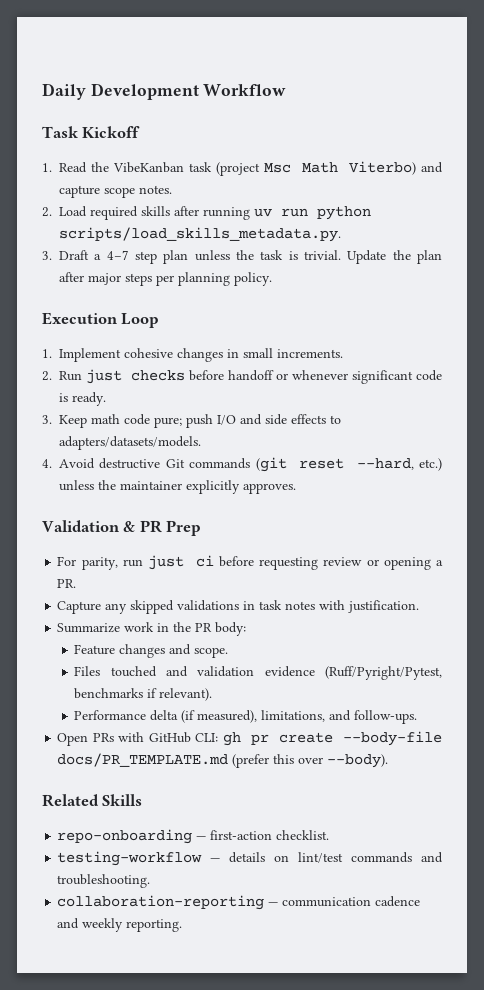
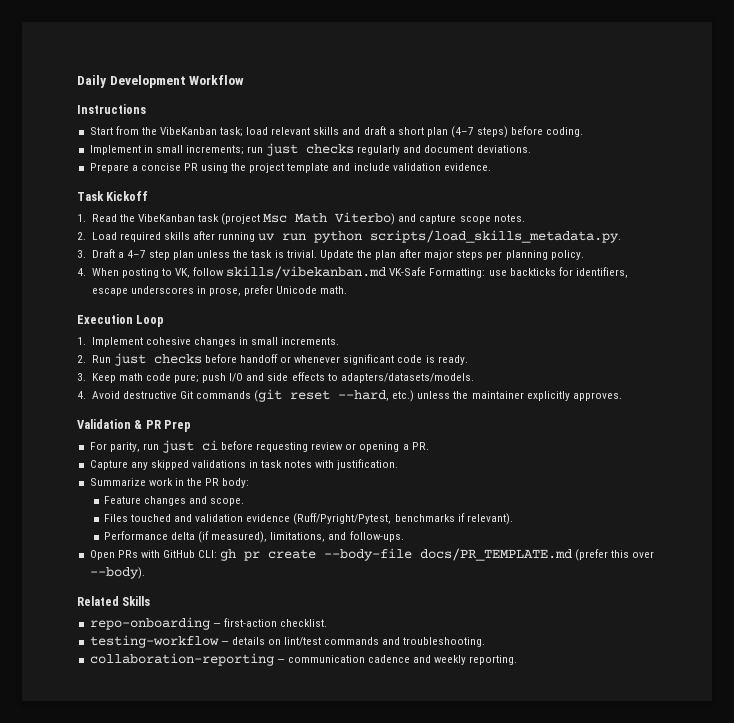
+ Instructions
+ Start from the VibeKanban task; load relevant skills and draft a short plan (4–7 steps) before coding.
+ Implement in small increments; run just checks regularly and document deviations.
+ Prepare a concise PR using the project template and include validation evidence.
+ 4. When posting to VK, follow skills/vibekanban.md VK‑Safe Formatting: use backticks for identifiers, escape underscores in prose, prefer Unicode math.

